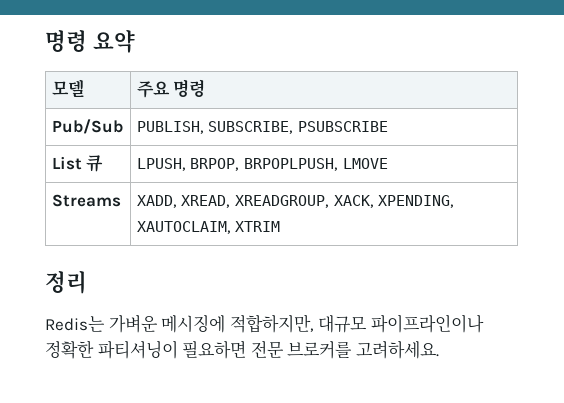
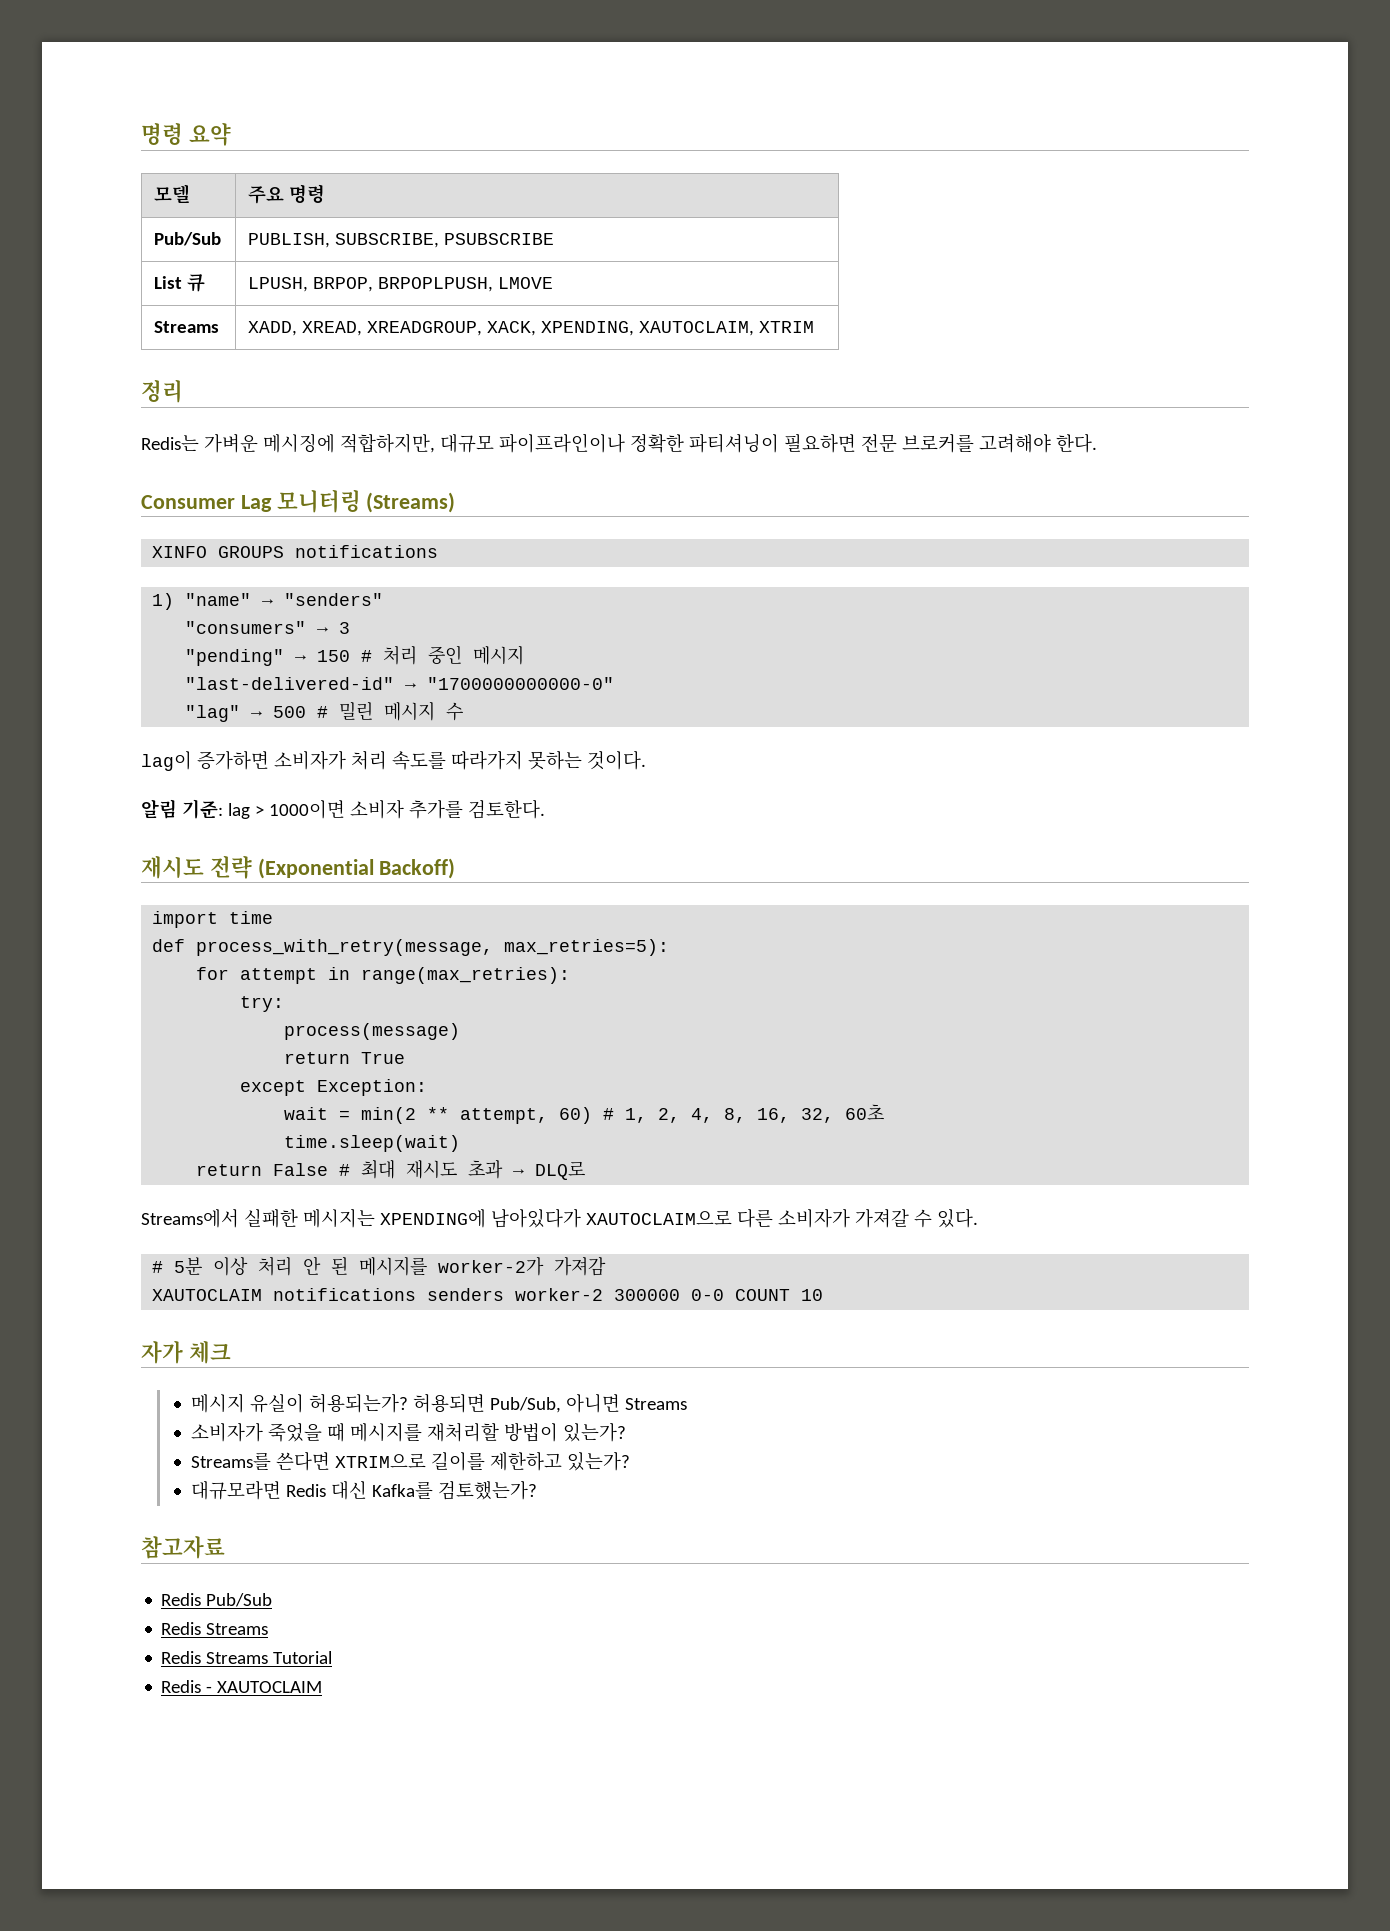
- Redis는 가벼운 메시징에 적합하지만, 대규모 파이프라인이나 정확한 파티셔닝이 필요하면 전문 브로커를 고려하세요.
+ Redis는 가벼운 메시징에 적합하지만, 대규모 파이프라인이나 정확한 파티셔닝이 필요하면 전문 브로커를 고려해야 한다.
+ Consumer Lag 모니터링 (Streams)
+ XINFO GROUPS notifications
+ 1) "name" → "senders"
+ "consumers" → 3
+ "pending" → 150 # 처리 중인 메시지
+ "last-delivered-id" → "1700000000000-0"
+ "lag" → 500 # 밀린 메시지 수
+ lag이 증가하면 소비자가 처리 속도를 따라가지 못하는 것이다.
+ 알림 기준: lag > 1000이면 소비자 추가를 검토한다.
+ 재시도 전략 (Exponential Backoff)
+ import time
+ def process_with_retry(message, max_retries=5):
+ for attempt in range(max_retries):
+ try:
+ process(message)
+ return True
+ except Exception:
+ wait = min(2 ** attempt, 60) # 1, 2, 4, 8, 16, 32, 60초
+ time.sleep(wait)
+ return False # 최대 재시도 초과 → DLQ로
+ Streams에서 실패한 메시지는 XPENDING에 남아있다가 XAUTOCLAIM으로 다른 소비자가 가져갈 수 있다.
+ # 5분 이상 처리 안 된 메시지를 worker-2가 가져감
+ XAUTOCLAIM notifications senders worker-2 300000 0-0 COUNT 10
+ 자가 체크
+ 메시지 유실이 허용되는가? 허용되면 Pub/Sub, 아니면 Streams
+ 소비자가 죽었을 때 메시지를 재처리할 방법이 있는가?
+ Streams를 쓴다면 XTRIM으로 길이를 제한하고 있는가?
+ 대규모라면 Redis 대신 Kafka를 검토했는가?
+ 참고자료
+ Redis Pub/Sub
+ Redis Streams
+ Redis Streams Tutorial
+ Redis - XAUTOCLAIM

